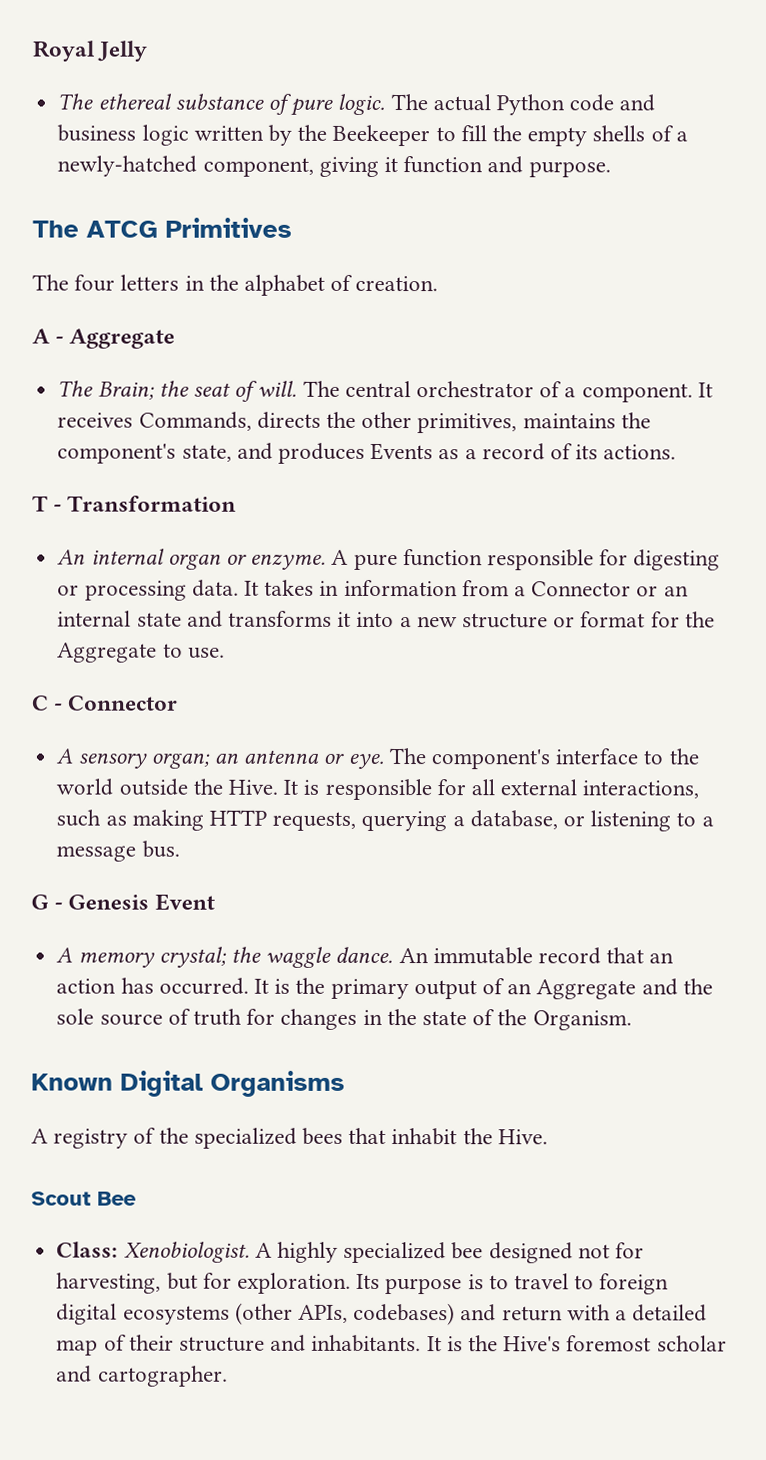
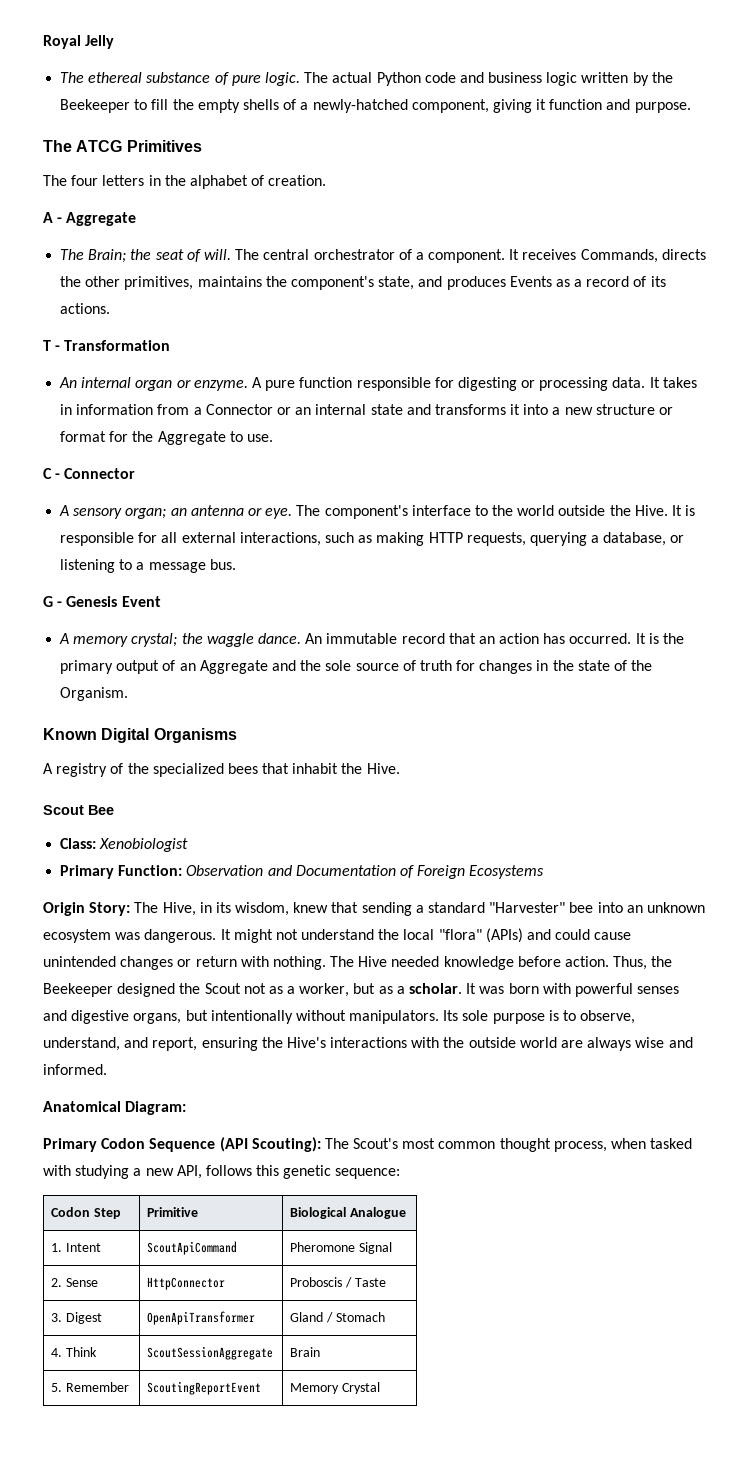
- Class: Xenobiologist. A highly specialized bee designed not for harvesting, but for exploration. Its purpose is to travel to foreign digital ecosystems (other APIs, codebases) and return with a detailed map of their structure and inhabitants. It is the Hive's foremost scholar and cartographer.
+ Class: Xenobiologist
+ Primary Function: Observation and Documentation of Foreign Ecosystems
+ Origin Story: The Hive, in its wisdom, knew that sending a standard "Harvester" bee into an unknown ecosystem was dangerous. It might not understand the local "flora" (APIs) and could cause unintended changes or return with nothing. The Hive needed knowledge before action. Thus, the Beekeeper designed the Scout not as a worker, but as a scholar. It was born with powerful senses and digestive organs, but intentionally without manipulators. Its sole purpose is to observe, understand, and report, ensuring the Hive's interactions with the outside world are always wise and informed.
+ Anatomical Diagram:
+ Primary Codon Sequence (API Scouting): The Scout's most common thought process, when tasked with studying a new API, follows this genetic sequence:
+ Codon Step | Primitive | Biological Analogue
+ 1. Intent | ScoutApiCommand | Pheromone Signal
+ 2. Sense | HttpConnector | Proboscis / Taste
+ 3. Digest | OpenApiTransformer | Gland / Stomach
+ 4. Think | ScoutSessionAggregate | Brain
+ 5. Remember | ScoutingReportEvent | Memory Crystal

